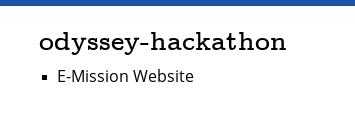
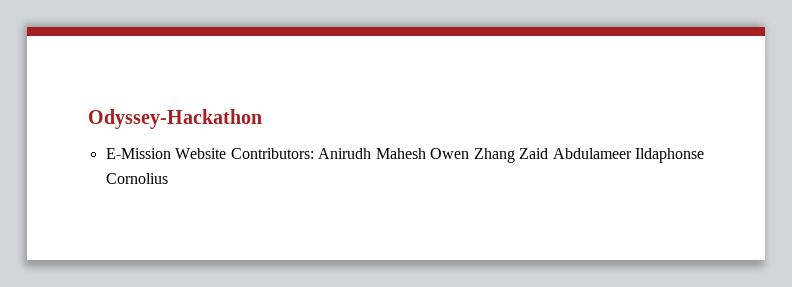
- odyssey-hackathon
+ Odyssey-Hackathon
- E-Mission Website
+ E-Mission Website Contributors: Anirudh Mahesh Owen Zhang Zaid Abdulameer Ildaphonse Cornolius

